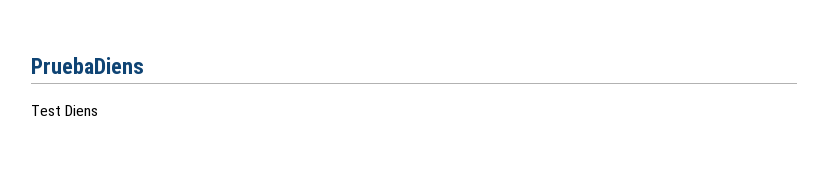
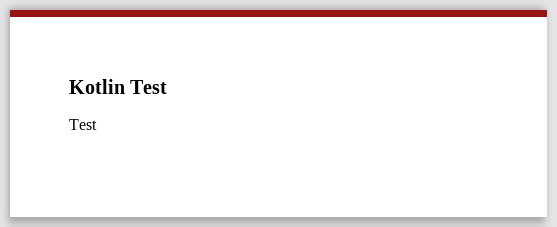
- PruebaDiens
- Test Diens
+ Kotlin Test
+ Test

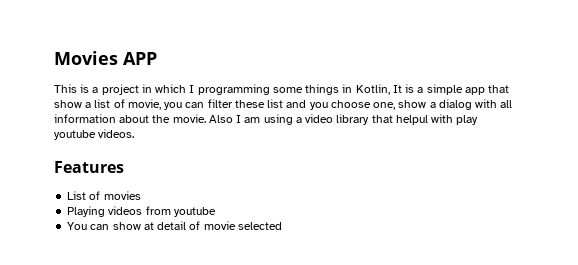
- Kotlin Test
- Test
+ Movies APP
+ This is a project in which I programming some things in Kotlin, It is a simple app that show a list of movie, you can filter these list and you choose one, show a dialog with all information about the movie. Also I am using a video library that helpul with play youtube videos.
+ Features
+ List of movies
+ Playing videos from youtube
+ You can show at detail of movie selected

